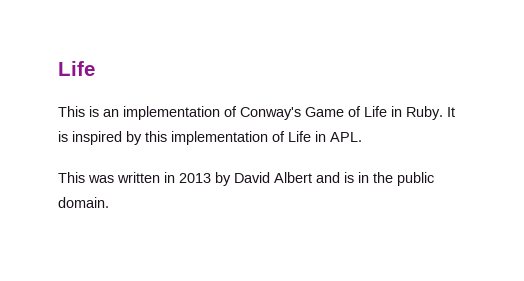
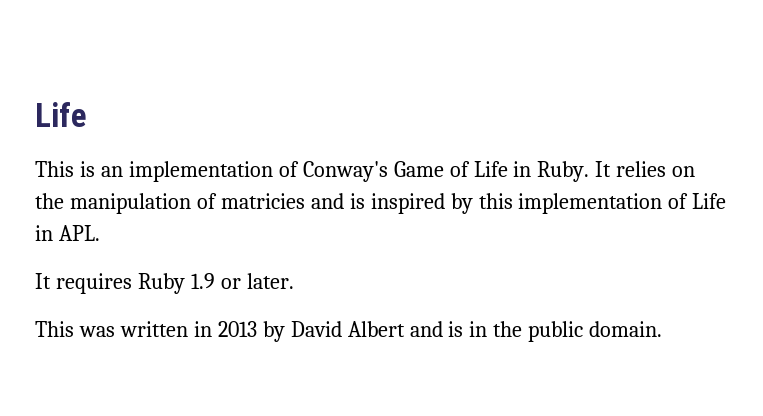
- It is inspired by this implementation of Life in APL.
+ It relies on the manipulation of matricies and is inspired by this implementation of Life in APL.
+ It requires Ruby 1.9 or later.

